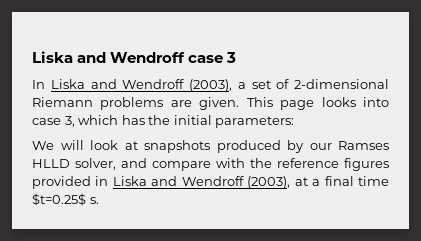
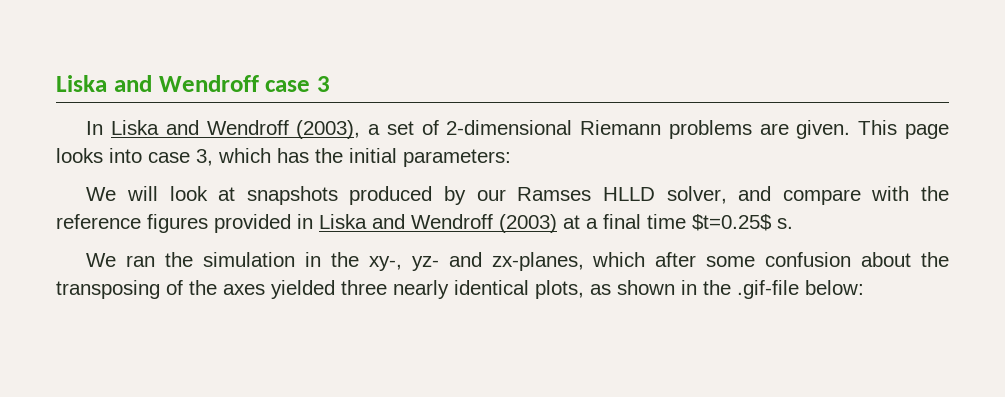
- We will look at snapshots produced by our Ramses HLLD solver, and compare with the reference figures provided in Liska and Wendroff (2003), at a final time $t=0.25$ s.
+ We will look at snapshots produced by our Ramses HLLD solver, and compare with the reference figures provided in Liska and Wendroff (2003) at a final time $t=0.25$ s.
+ We ran the simulation in the xy-, yz- and zx-planes, which after some confusion about the transposing of the axes yielded three nearly identical plots, as shown in the .gif-file below:

